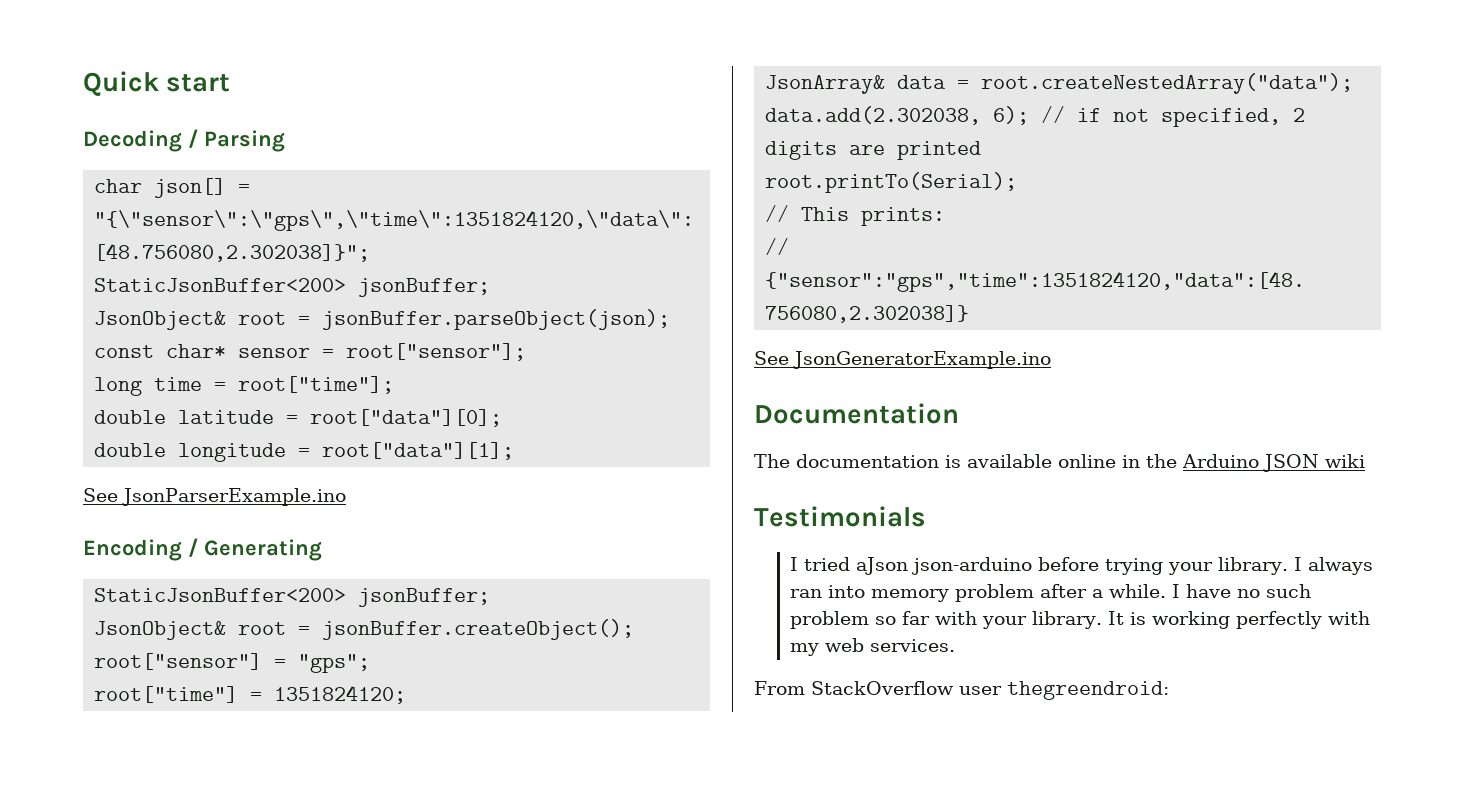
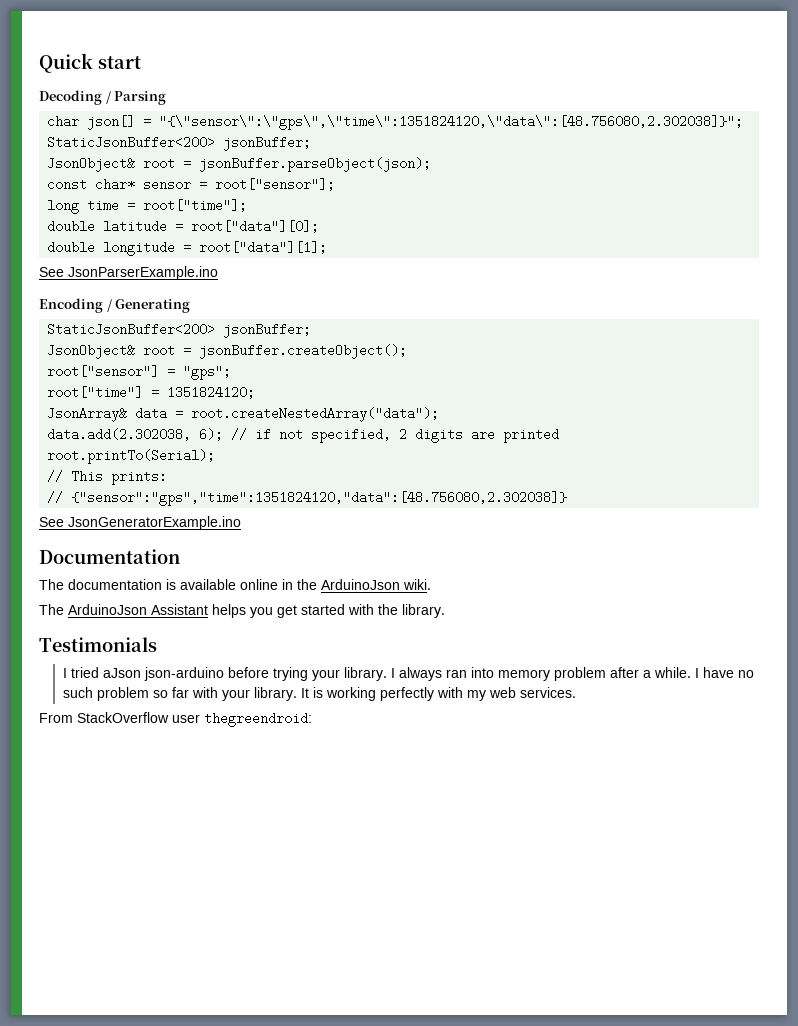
- The documentation is available online in the Arduino JSON wiki
+ The documentation is available online in the ArduinoJson wiki.
+ The ArduinoJson Assistant helps you get started with the library.

